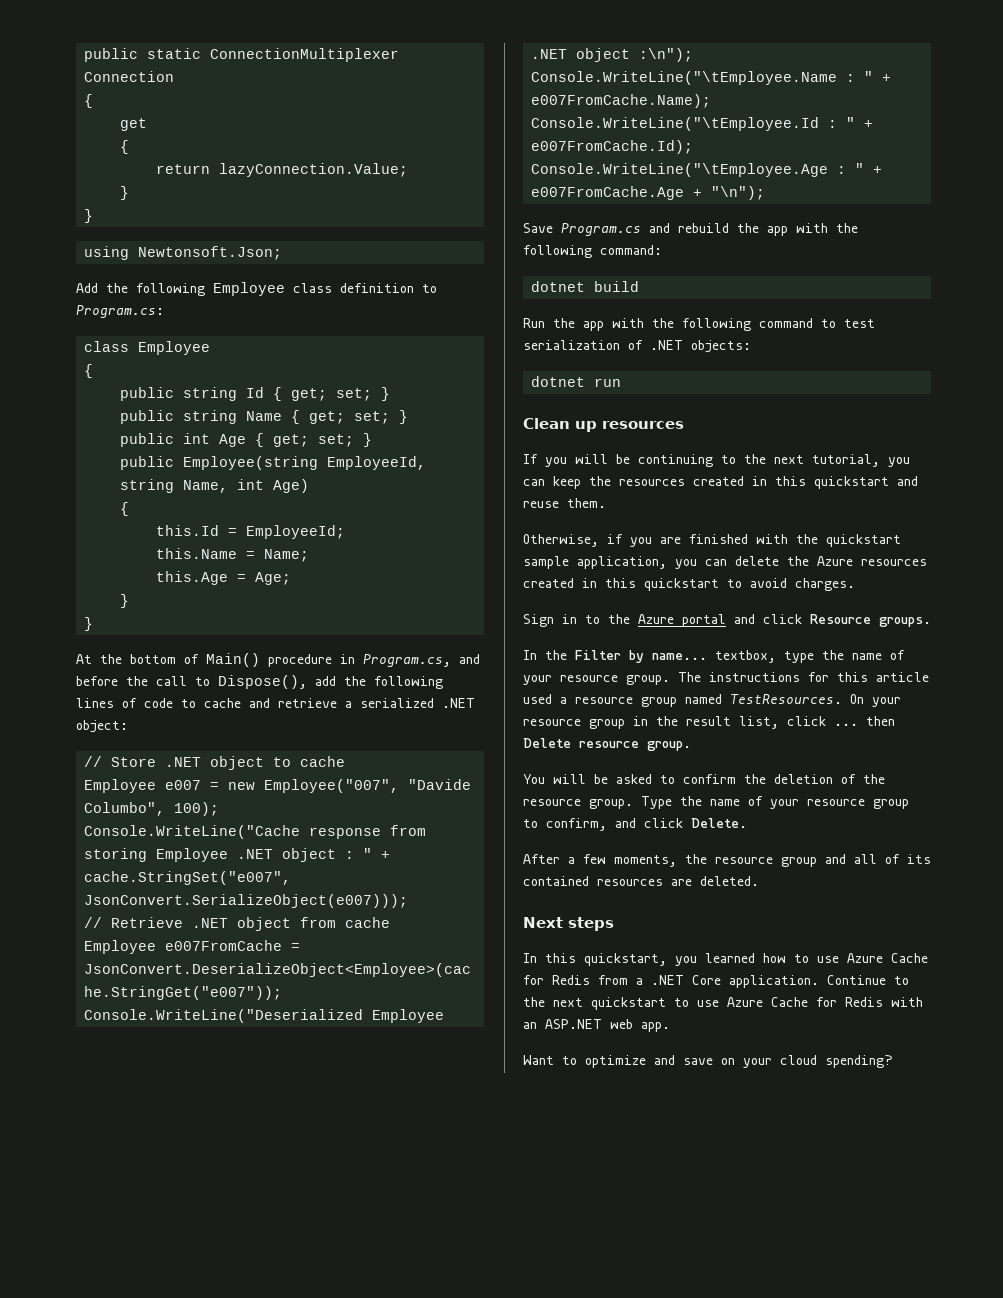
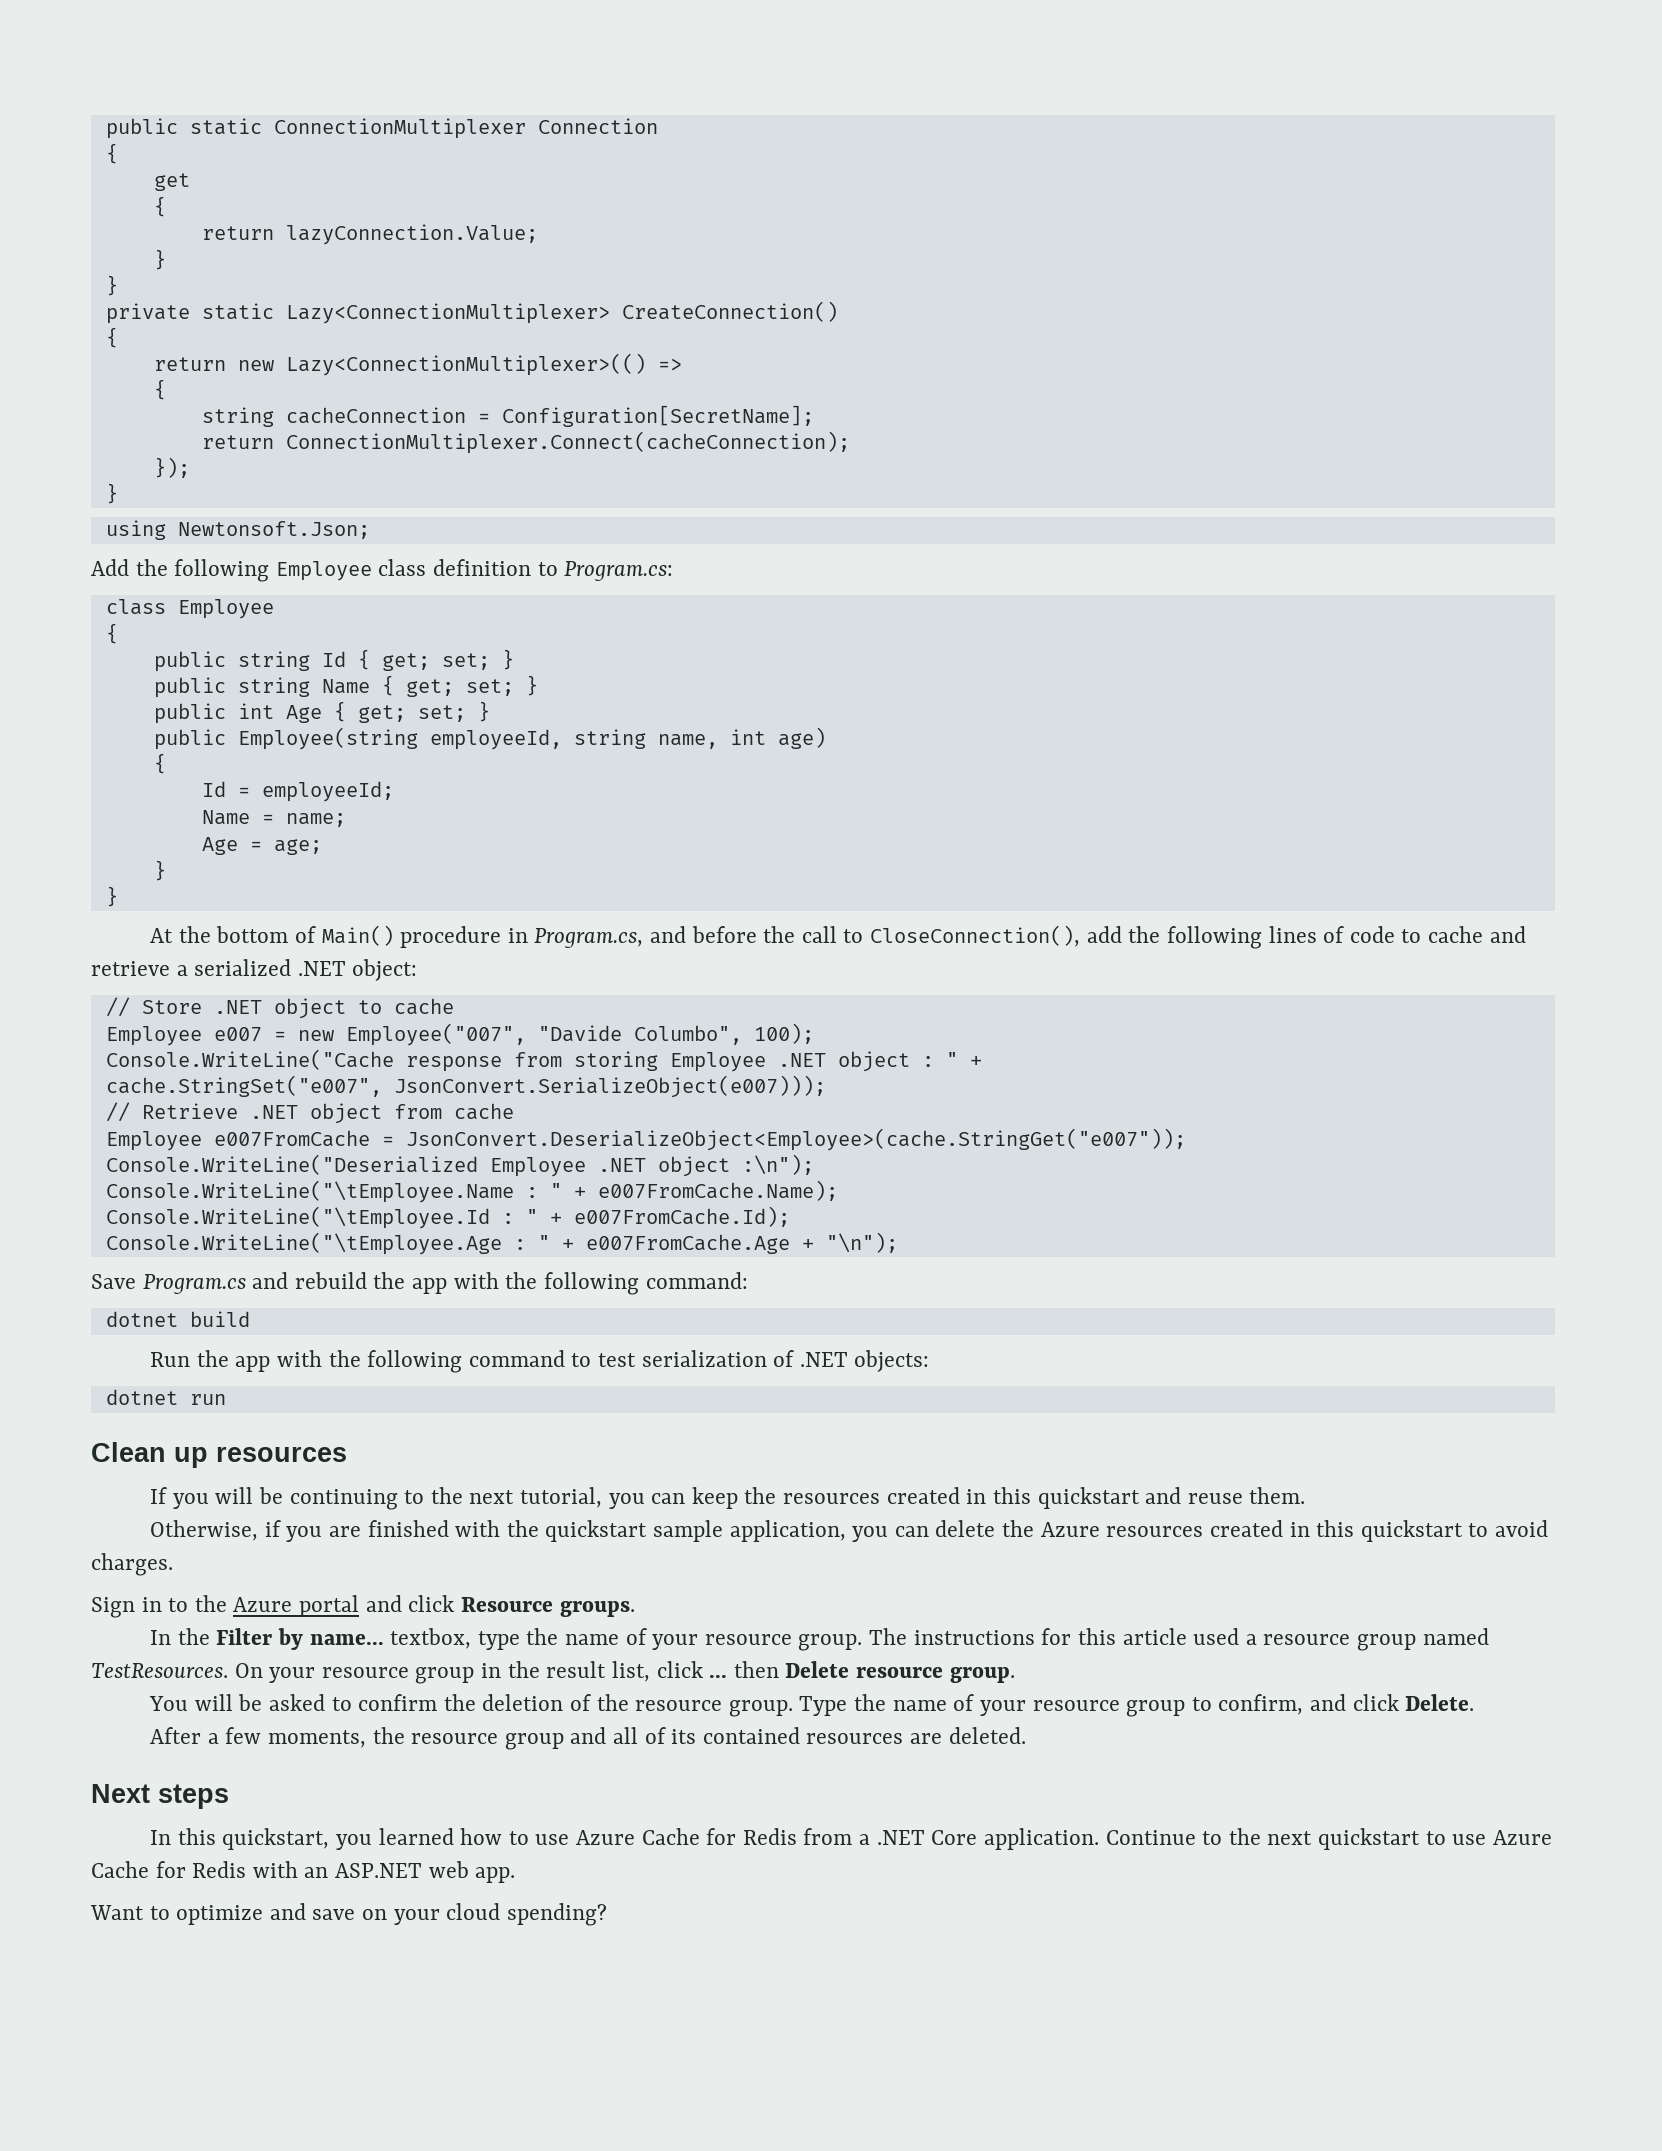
+ private static Lazy<ConnectionMultiplexer> CreateConnection()
+ {
+ return new Lazy<ConnectionMultiplexer>(() =>
+ {
+ string cacheConnection = Configuration[SecretName];
+ return ConnectionMultiplexer.Connect(cacheConnection);
+ });
+ }
- public Employee(string EmployeeId, string Name, int Age)
+ public Employee(string employeeId, string name, int age)
  {
- this.Id = EmployeeId;
- this.Name = Name;
- this.Age = Age;
+ Id = employeeId;
+ Name = name;
+ Age = age;
- At the bottom of Main() procedure in Program.cs, and before the call to Dispose(), add the following lines of code to cache and retrieve a serialized .NET object:
+ At the bottom of Main() procedure in Program.cs, and before the call to CloseConnection(), add the following lines of code to cache and retrieve a serialized .NET object:

